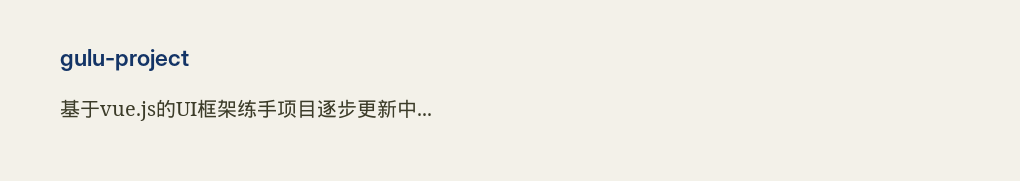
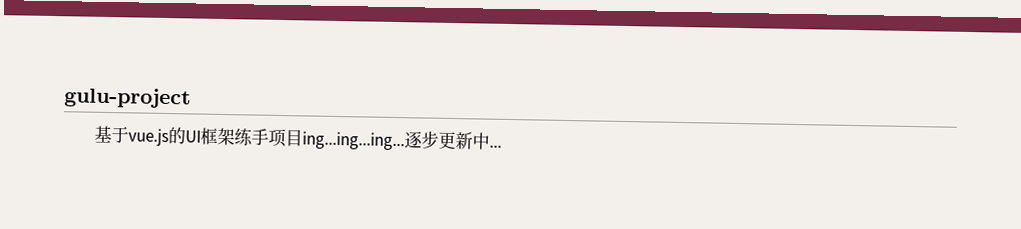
- 基于vue.js的UI框架练手项目逐步更新中...
+ 基于vue.js的UI框架练手项目ing...ing...ing...逐步更新中...

